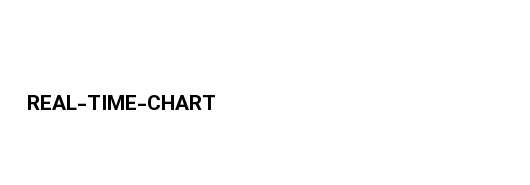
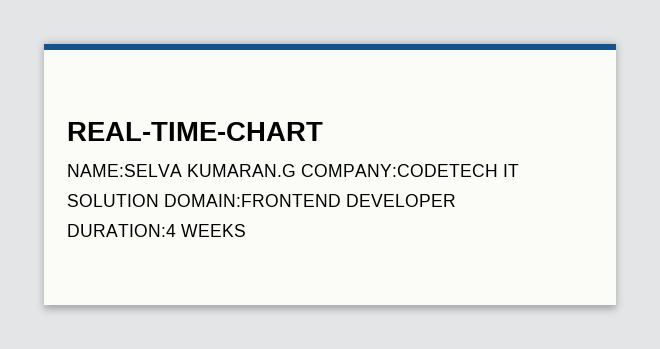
+ NAME:SELVA KUMARAN.G COMPANY:CODETECH IT SOLUTION DOMAIN:FRONTEND DEVELOPER DURATION:4 WEEKS

